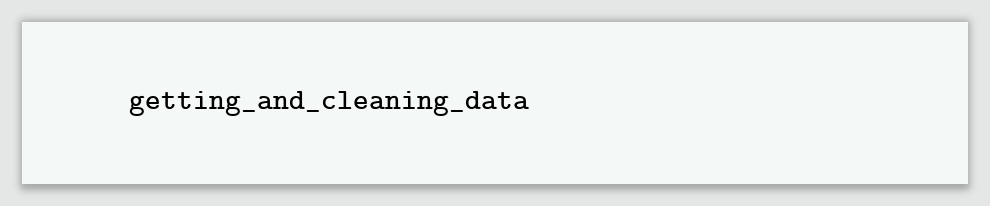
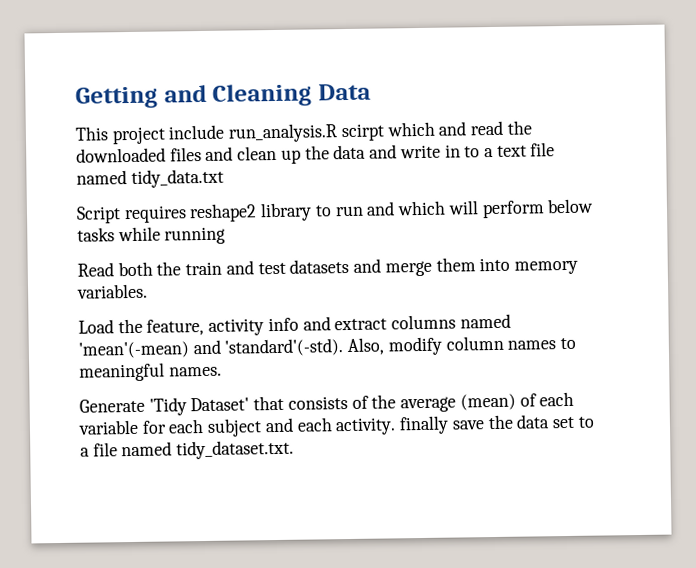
- getting_and_cleaning_data
+ Getting and Cleaning Data
+ This project include run_analysis.R scirpt which and read the downloaded files and clean up the data and write in to a text file named tidy_data.txt
+ Script requires reshape2 library to run and which will perform below tasks while running
+ Read both the train and test datasets and merge them into memory variables.
+ Load the feature, activity info and extract columns named 'mean'(-mean) and 'standard'(-std). Also, modify column names to meaningful names.
+ Generate 'Tidy Dataset' that consists of the average (mean) of each variable for each subject and each activity. finally save the data set to a file named tidy_dataset.txt.

